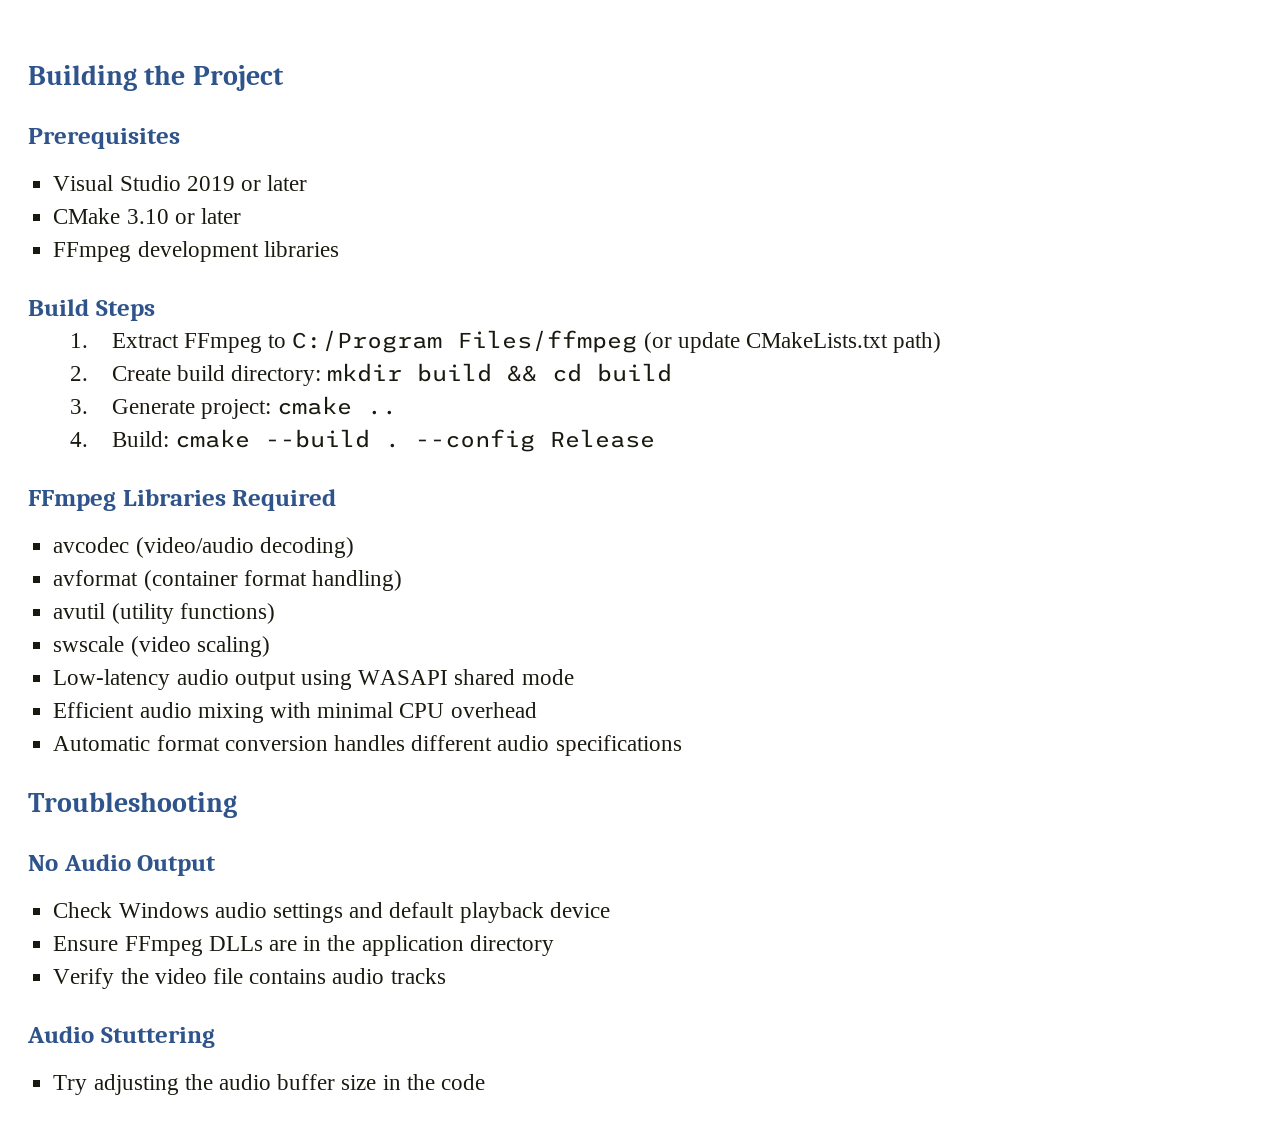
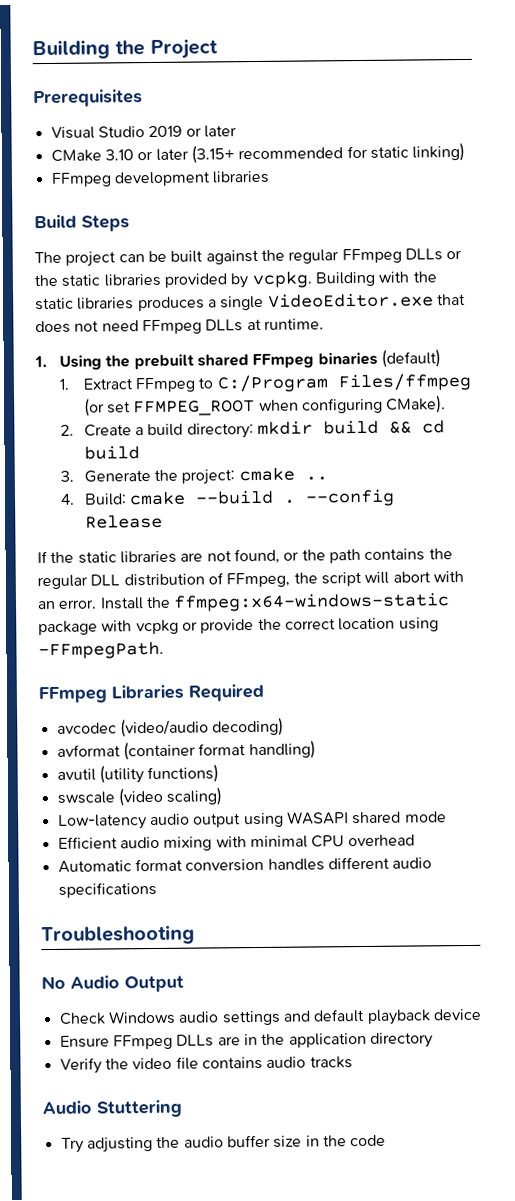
- CMake 3.10 or later
+ CMake 3.10 or later (3.15+ recommended for static linking)
+ The project can be built against the regular FFmpeg DLLs or the static libraries provided by vcpkg. Building with the static libraries produces a single VideoEditor.exe that does not need FFmpeg DLLs at runtime.
+ 1. Using the prebuilt shared FFmpeg binaries (default)
- 1. Extract FFmpeg to C:/Program Files/ffmpeg (or update CMakeLists.txt path)
+ 1. Extract FFmpeg to C:/Program Files/ffmpeg (or set FFMPEG_ROOT when configuring CMake).
- 2. Create build directory: mkdir build && cd build
+ 2. Create a build directory: mkdir build && cd build
- 3. Generate project: cmake ..
+ 3. Generate the project: cmake ..
+ If the static libraries are not found, or the path contains the regular DLL distribution of FFmpeg, the script will abort with an error. Install the ffmpeg:x64-windows-static package with vcpkg or provide the correct location using -FFmpegPath.

